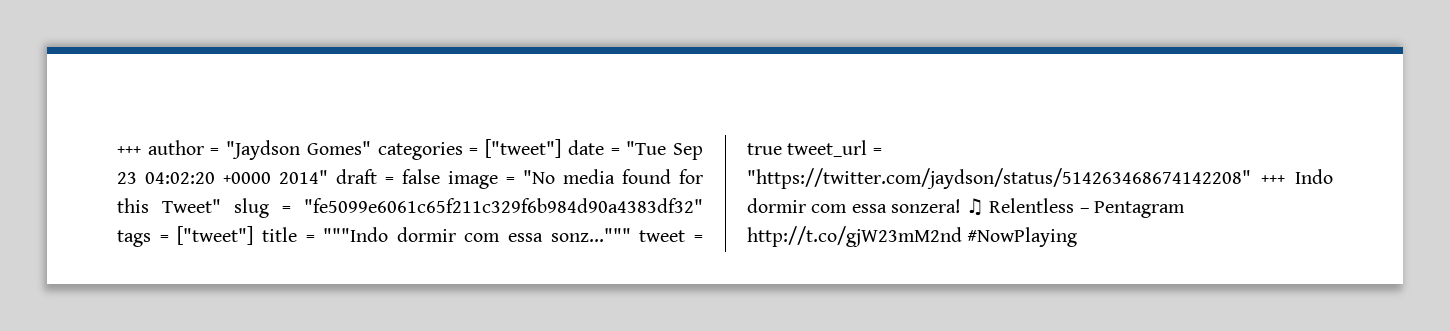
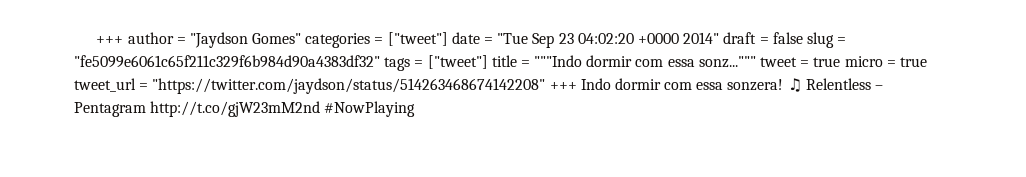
- +++ author = "Jaydson Gomes" categories = ["tweet"] date = "Tue Sep 23 04:02:20 +0000 2014" draft = false image = "No media found for this Tweet" slug = "fe5099e6061c65f211c329f6b984d90a4383df32" tags = ["tweet"] title = """Indo dormir com essa sonz...""" tweet = true tweet_url = "https://twitter.com/jaydson/status/514263468674142208" +++ Indo dormir com essa sonzera!
+ +++ author = "Jaydson Gomes" categories = ["tweet"] date = "Tue Sep 23 04:02:20 +0000 2014" draft = false slug = "fe5099e6061c65f211c329f6b984d90a4383df32" tags = ["tweet"] title = """Indo dormir com essa sonz...""" tweet = true micro = true tweet_url = "https://twitter.com/jaydson/status/514263468674142208" +++ Indo dormir com essa sonzera!

